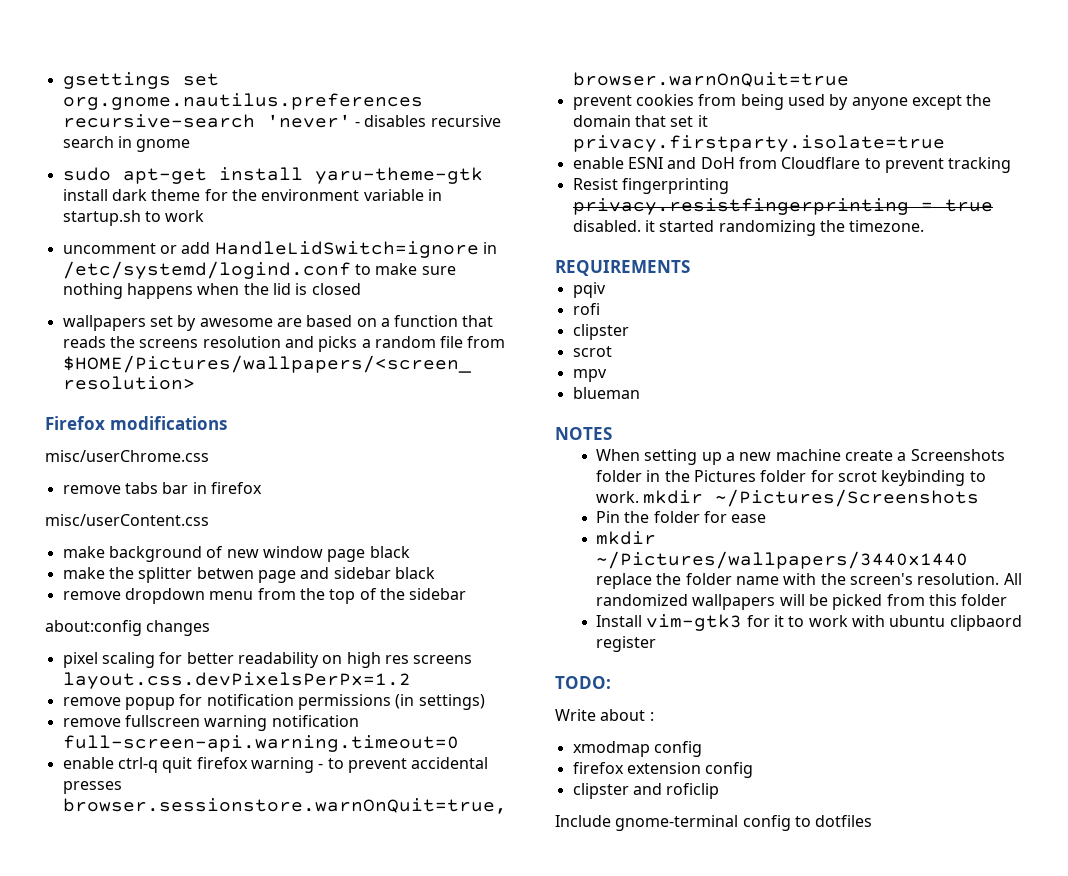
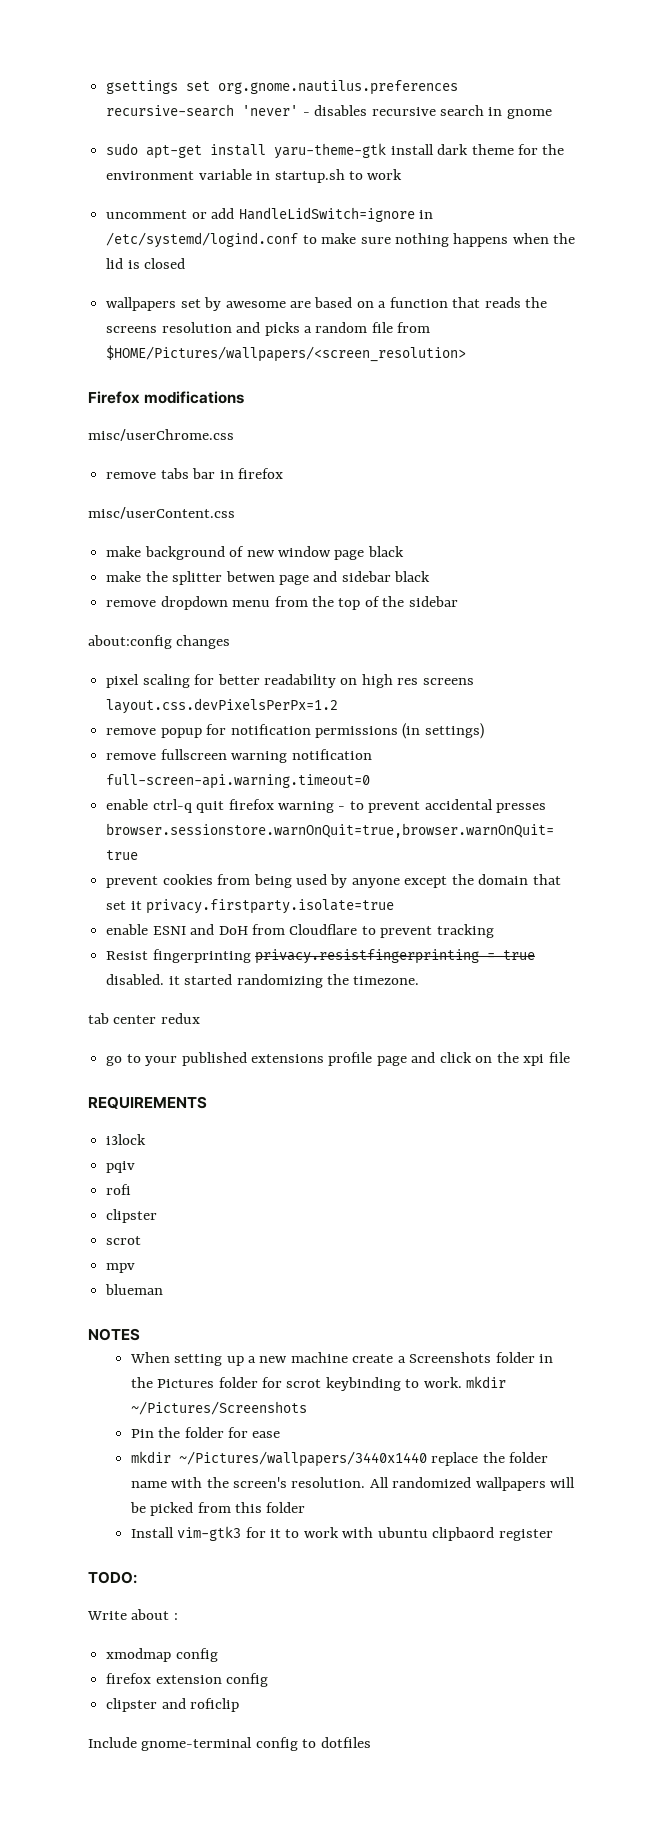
+ tab center redux
+ go to your published extensions profile page and click on the xpi file
+ i3lock

